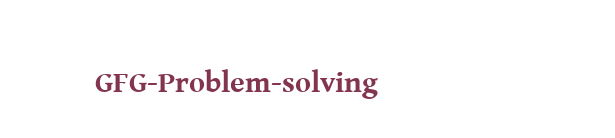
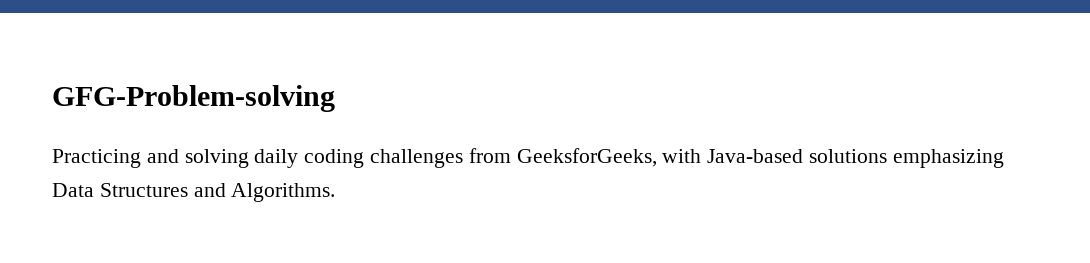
+ Practicing and solving daily coding challenges from GeeksforGeeks, with Java-based solutions emphasizing Data Structures and Algorithms.

